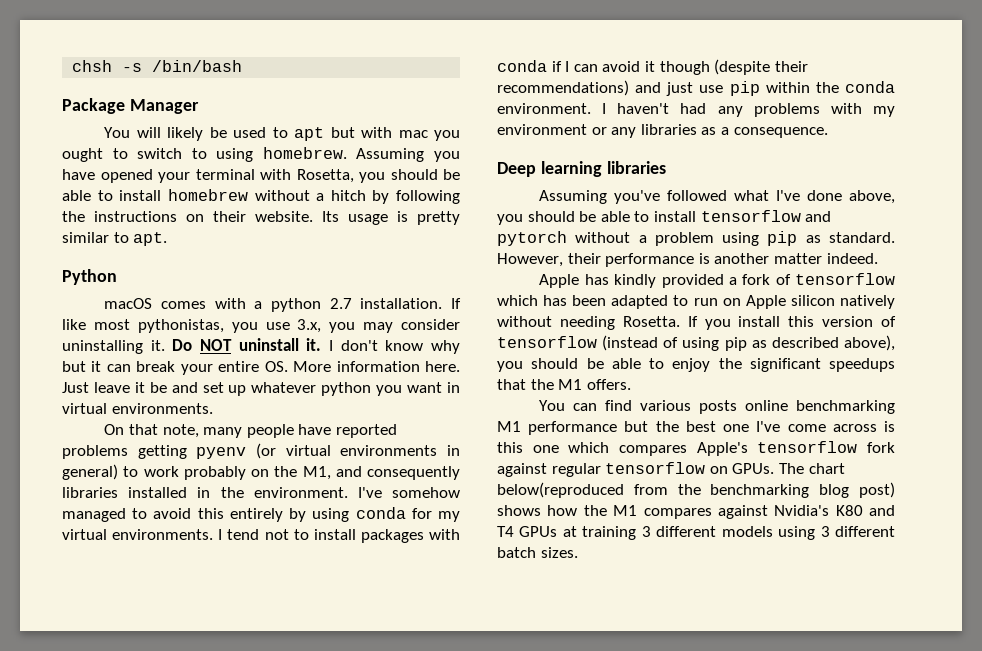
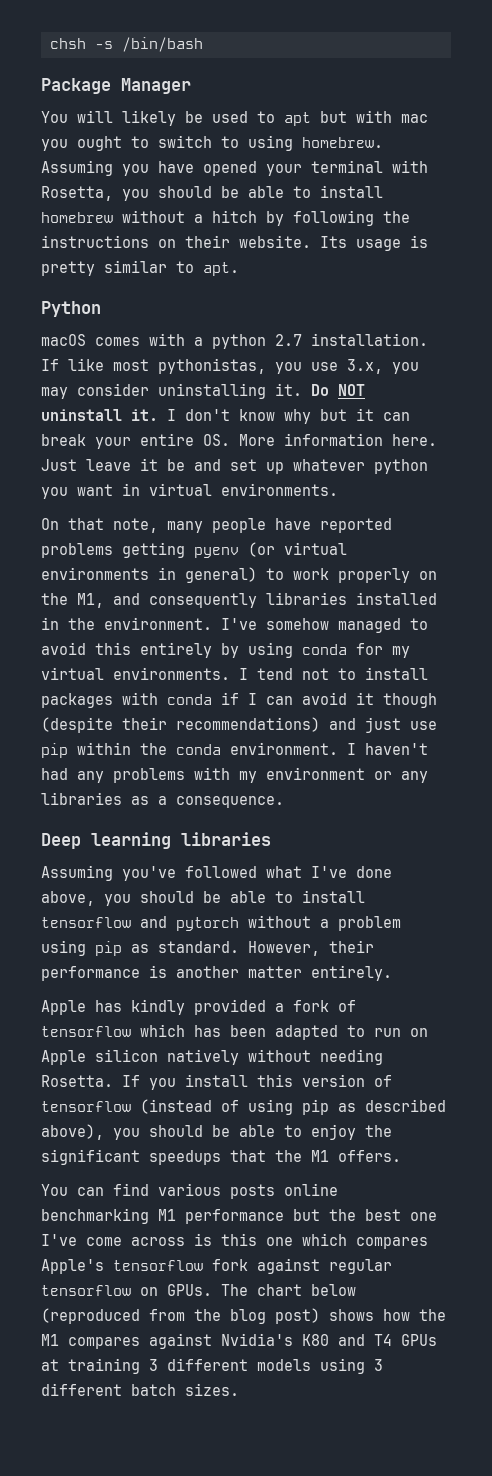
- On that note, many people have reported problems getting pyenv (or virtual environments in general) to work probably on the M1, and consequently libraries installed in the environment.
+ On that note, many people have reported problems getting pyenv (or virtual environments in general) to work properly on the M1, and consequently libraries installed in the environment.
- However, their performance is another matter indeed.
+ However, their performance is another matter entirely.
- The chart below(reproduced from the benchmarking blog post) shows how the M1 compares against Nvidia's K80 and T4 GPUs at training 3 different models using 3 different batch sizes.
+ The chart below (reproduced from the blog post) shows how the M1 compares against Nvidia's K80 and T4 GPUs at training 3 different models using 3 different batch sizes.

